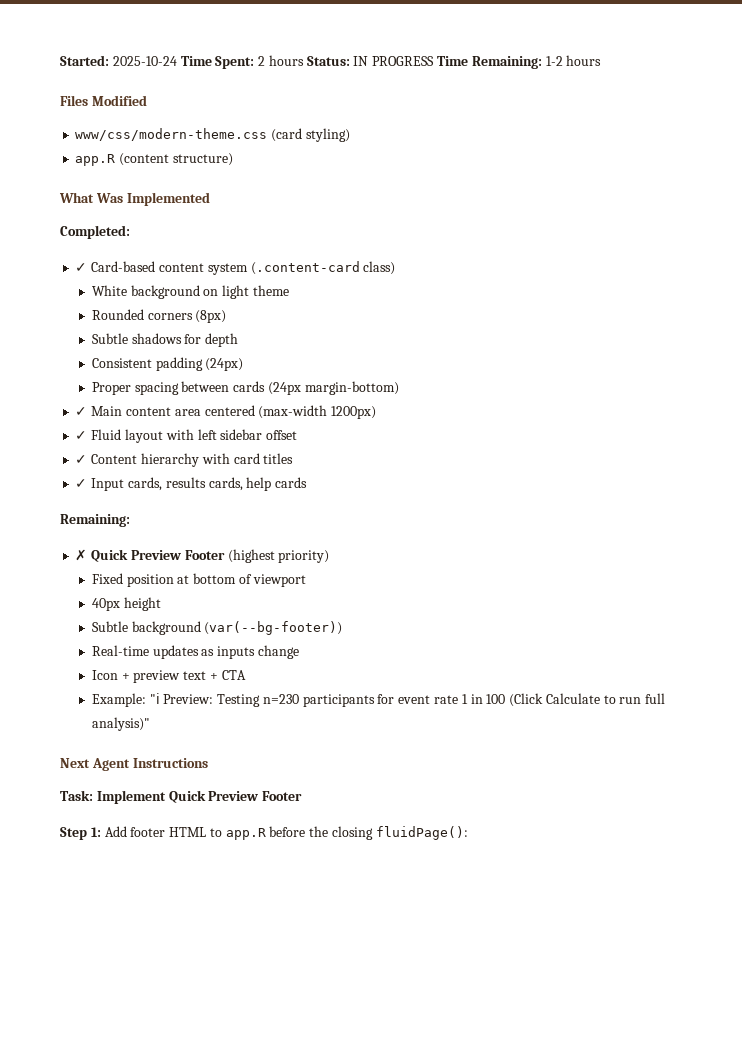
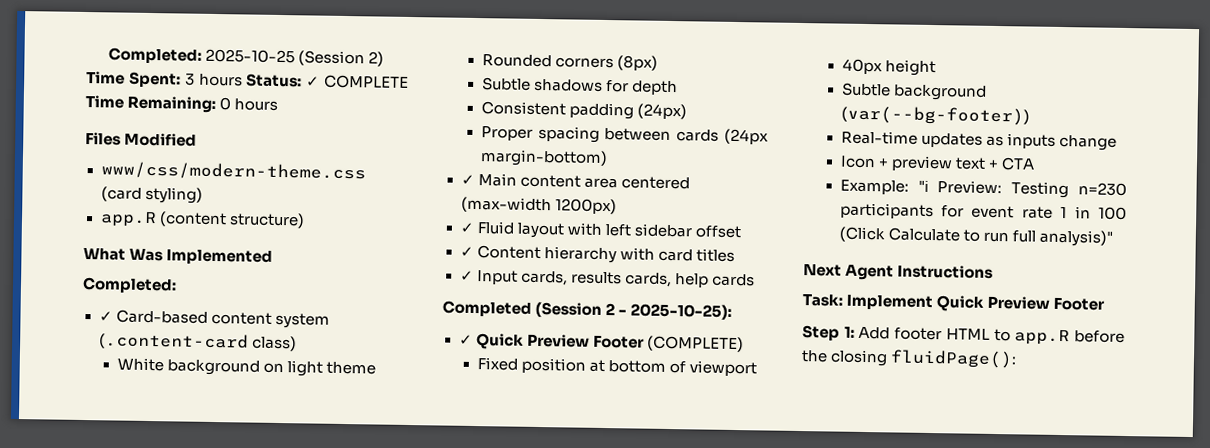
- Started: 2025-10-24 Time Spent: 2 hours Status: IN PROGRESS Time Remaining: 1-2 hours
+ Completed: 2025-10-25 (Session 2) Time Spent: 3 hours Status: ✓ COMPLETE Time Remaining: 0 hours
  ✓ Input cards, results cards, help cards
- Remaining:
- ✗ Quick Preview Footer (highest priority)
+ Completed (Session 2 - 2025-10-25):
+ ✓ Quick Preview Footer (COMPLETE)

